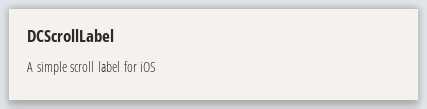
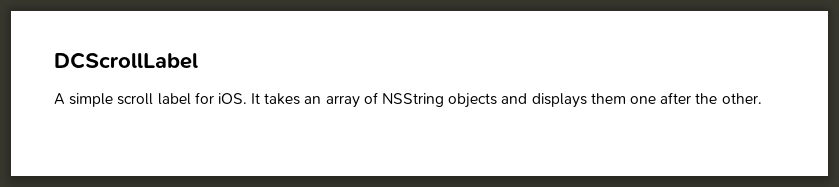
- A simple scroll label for iOS
+ A simple scroll label for iOS. It takes an array of NSString objects and displays them one after the other.

